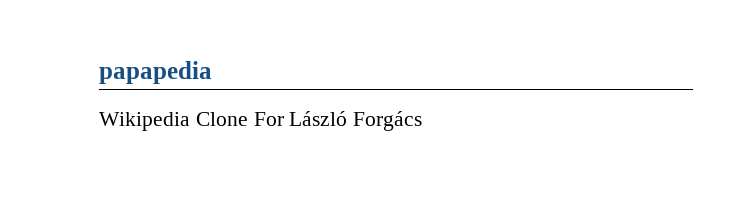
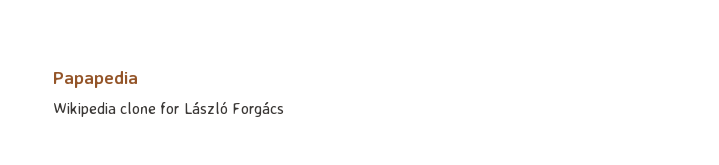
- papapedia
+ Papapedia
- Wikipedia Clone For László Forgács
+ Wikipedia clone for László Forgács

